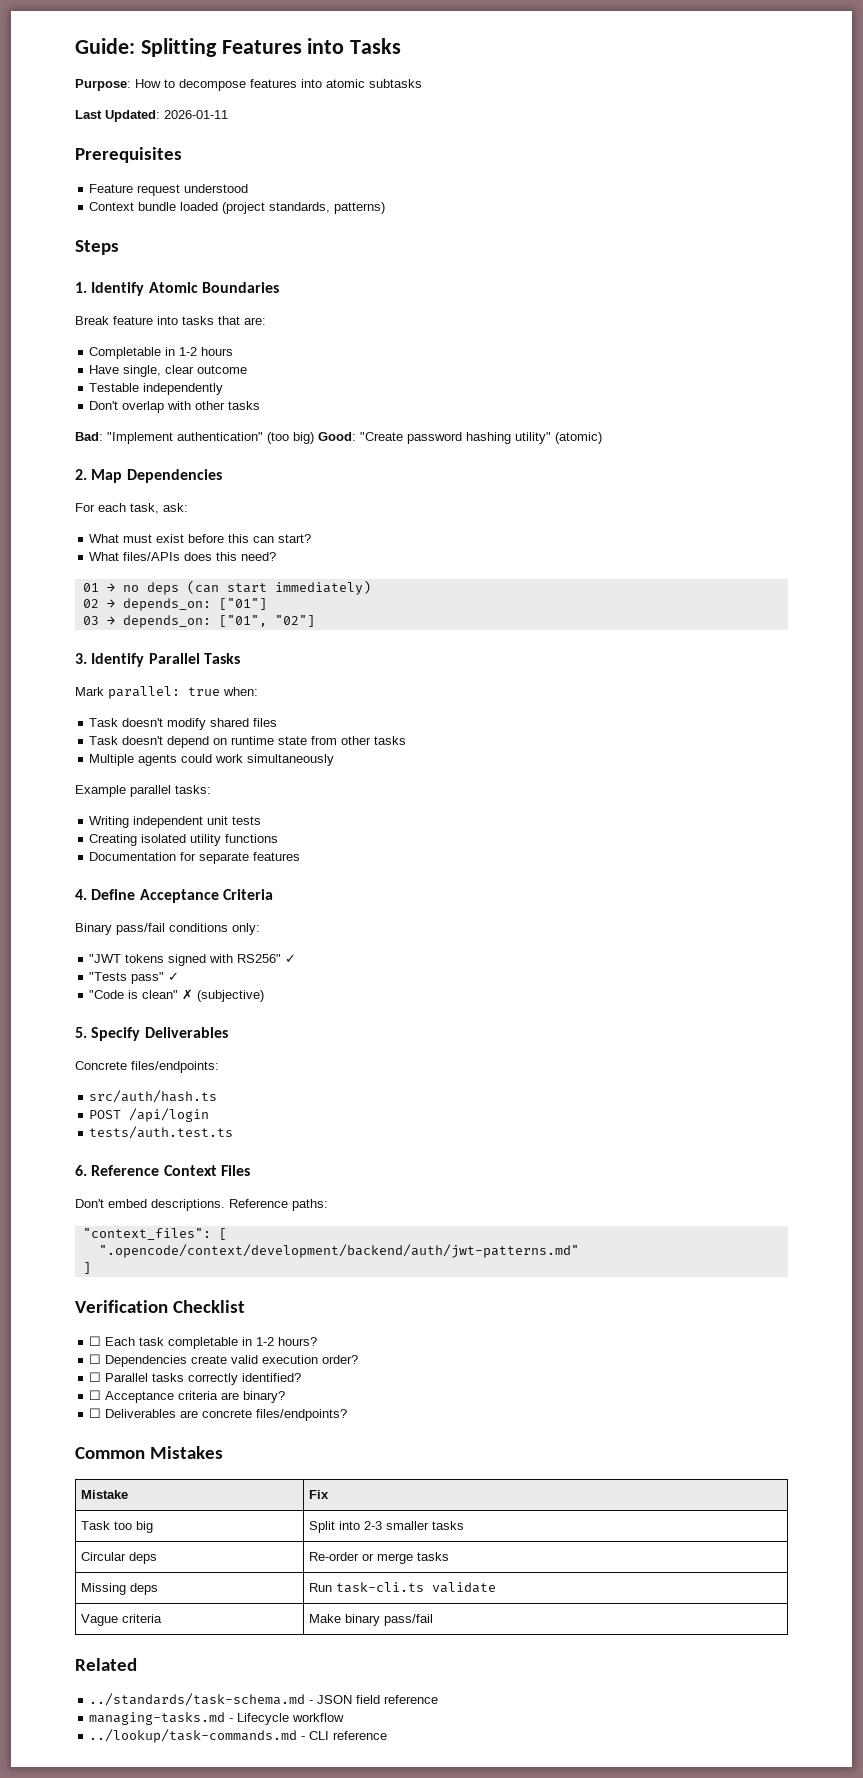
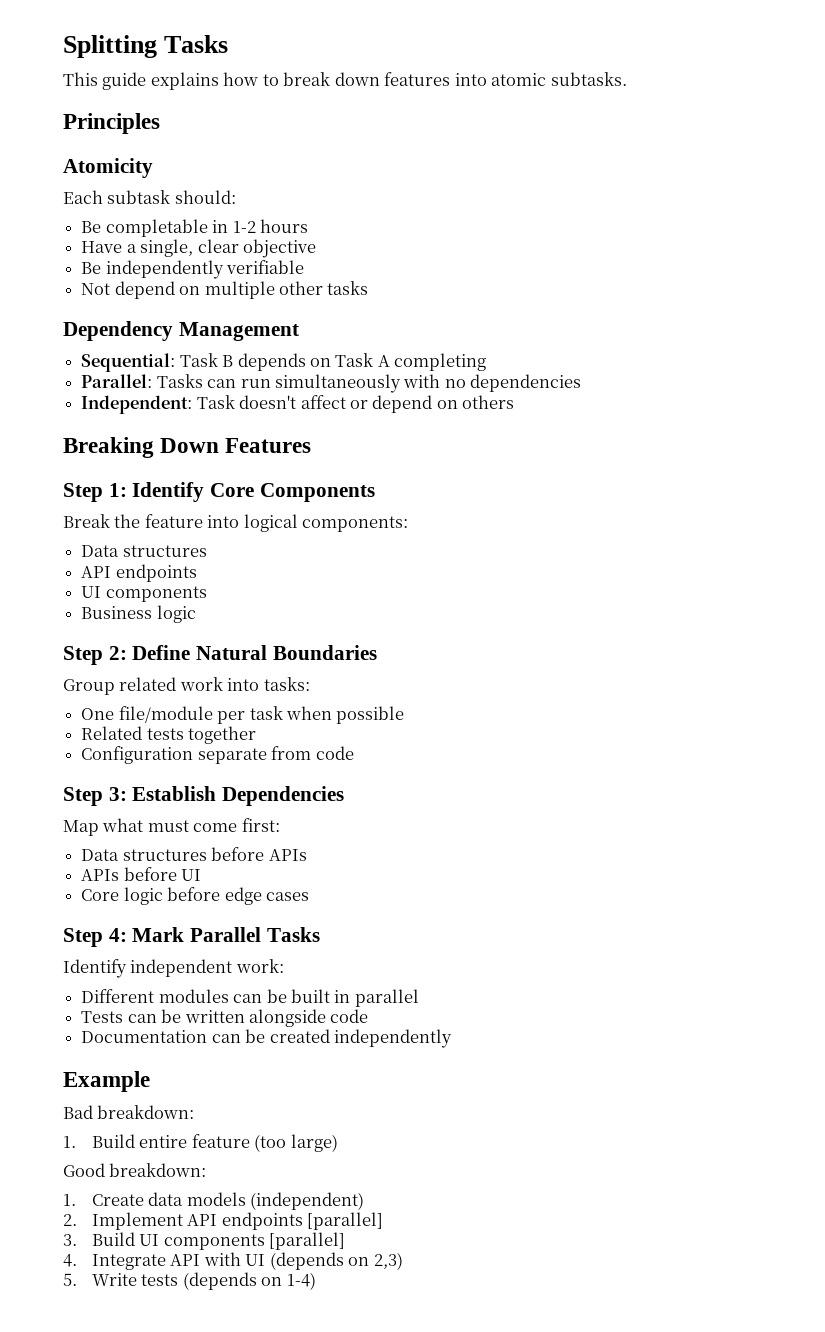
- Guide: Splitting Features into Tasks
- Purpose: How to decompose features into atomic subtasks
- Last Updated: 2026-01-11
- Prerequisites
- Feature request understood
- Context bundle loaded (project standards, patterns)
- Steps
- 1. Identify Atomic Boundaries
- Break feature into tasks that are:
- Completable in 1-2 hours
+ Splitting Tasks
+ This guide explains how to break down features into atomic subtasks.
+ Principles
+ Atomicity
+ Each subtask should:
+ Be completable in 1-2 hours
- Have single, clear outcome
- Testable independently
- Don't overlap with other tasks
- Bad: "Implement authentication" (too big) Good: "Create password hashing utility" (atomic)
- 2. Map Dependencies
- For each task, ask:
- What must exist before this can start?
- What files/APIs does this need?
- 01 → no deps (can start immediately)
- 02 → depends_on: ["01"]
- 03 → depends_on: ["01", "02"]
- 3. Identify Parallel Tasks
- Mark parallel: true when:
- Task doesn't modify shared files
- Task doesn't depend on runtime state from other tasks
- Multiple agents could work simultaneously
- Example parallel tasks:
- Writing independent unit tests
- Creating isolated utility functions
- Documentation for separate features
- 4. Define Acceptance Criteria
- Binary pass/fail conditions only:
- "JWT tokens signed with RS256" ✓
- "Tests pass" ✓
- "Code is clean" ✗ (subjective)
- 5. Specify Deliverables
- Concrete files/endpoints:
- src/auth/hash.ts
- POST /api/login
- tests/auth.test.ts
- 6. Reference Context Files
- Don't embed descriptions. Reference paths:
- "context_files": [
- ".opencode/context/development/backend/auth/jwt-patterns.md"
- ]
- Verification Checklist
- ☐ Each task completable in 1-2 hours?
- ☐ Dependencies create valid execution order?
- ☐ Parallel tasks correctly identified?
- ☐ Acceptance criteria are binary?
- ☐ Deliverables are concrete files/endpoints?
- Common Mistakes
- Mistake | Fix
- Task too big | Split into 2-3 smaller tasks
- Circular deps | Re-order or merge tasks
- Missing deps | Run task-cli.ts validate
- Vague criteria | Make binary pass/fail
- Related
- ../standards/task-schema.md - JSON field reference
- managing-tasks.md - Lifecycle workflow
- ../lookup/task-commands.md - CLI reference
+ Have a single, clear objective
+ Be independently verifiable
+ Not depend on multiple other tasks
+ Dependency Management
+ Sequential: Task B depends on Task A completing
+ Parallel: Tasks can run simultaneously with no dependencies
+ Independent: Task doesn't affect or depend on others
+ Breaking Down Features
+ Step 1: Identify Core Components
+ Break the feature into logical components:
+ Data structures
+ API endpoints
+ UI components
+ Business logic
+ Step 2: Define Natural Boundaries
+ Group related work into tasks:
+ One file/module per task when possible
+ Related tests together
+ Configuration separate from code
+ Step 3: Establish Dependencies
+ Map what must come first:
+ Data structures before APIs
+ APIs before UI
+ Core logic before edge cases
+ Step 4: Mark Parallel Tasks
+ Identify independent work:
+ Different modules can be built in parallel
+ Tests can be written alongside code
+ Documentation can be created independently
+ Example
+ Bad breakdown:
+ 1. Build entire feature (too large)
+ Good breakdown:
+ 1. Create data models (independent)
+ 2. Implement API endpoints [parallel]
+ 3. Build UI components [parallel]
+ 4. Integrate API with UI (depends on 2,3)
+ 5. Write tests (depends on 1-4)

